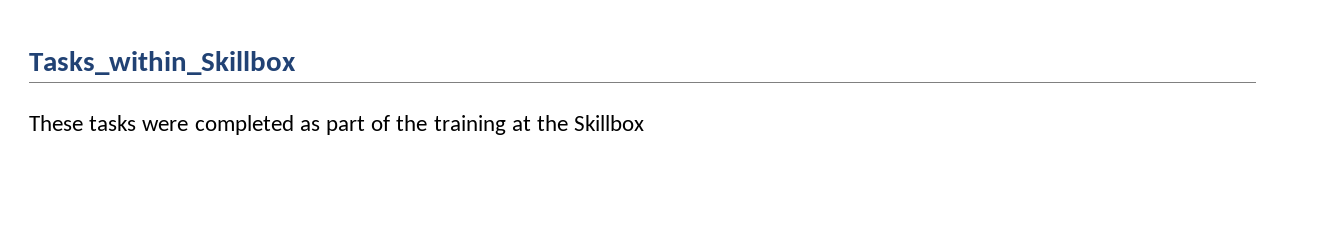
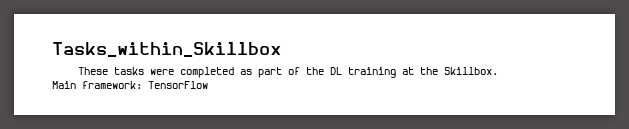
- These tasks were completed as part of the training at the Skillbox
+ These tasks were completed as part of the DL training at the Skillbox.
+ Main framework: TensorFlow

